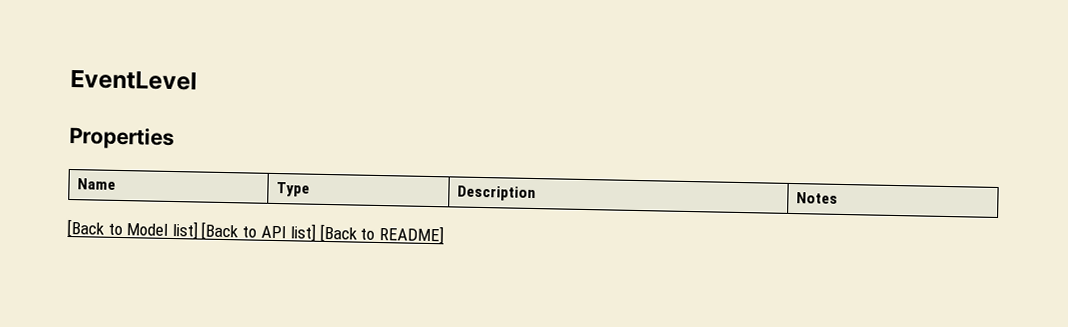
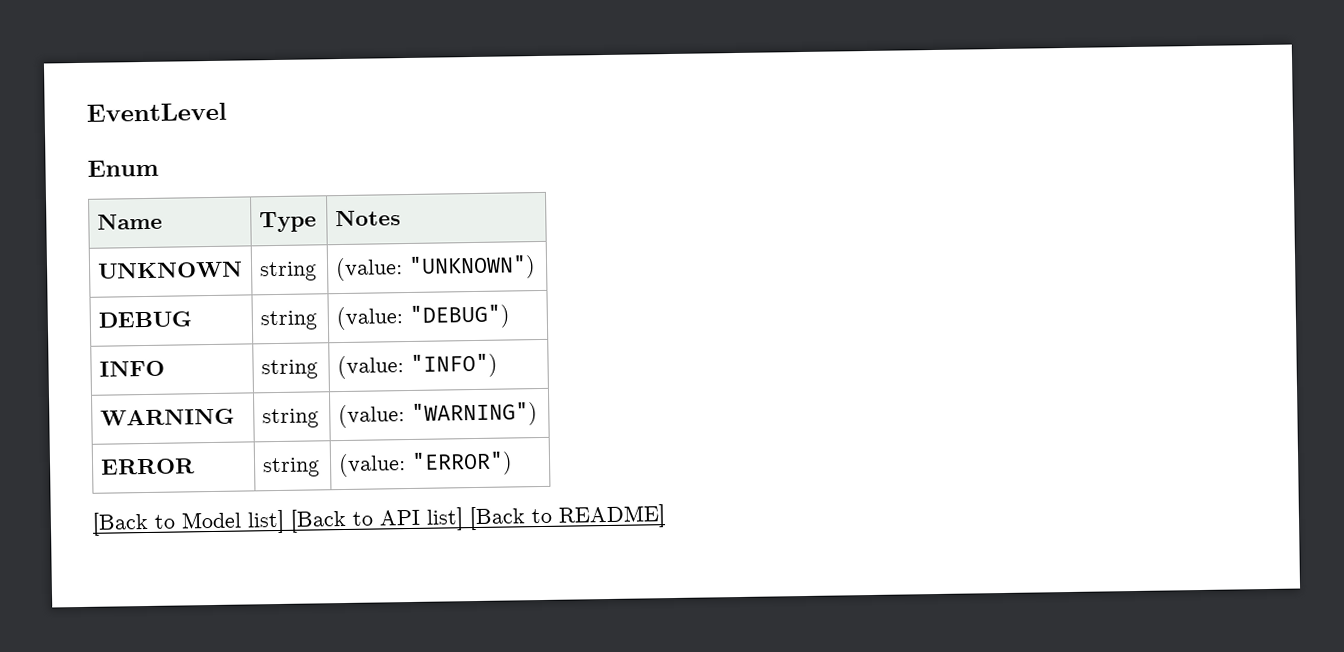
- Properties
+ Enum
- Name | Type | Description | Notes
+ Name | Type | Notes
+ UNKNOWN | string | (value: "UNKNOWN")
+ DEBUG | string | (value: "DEBUG")
+ INFO | string | (value: "INFO")
+ WARNING | string | (value: "WARNING")
+ ERROR | string | (value: "ERROR")

